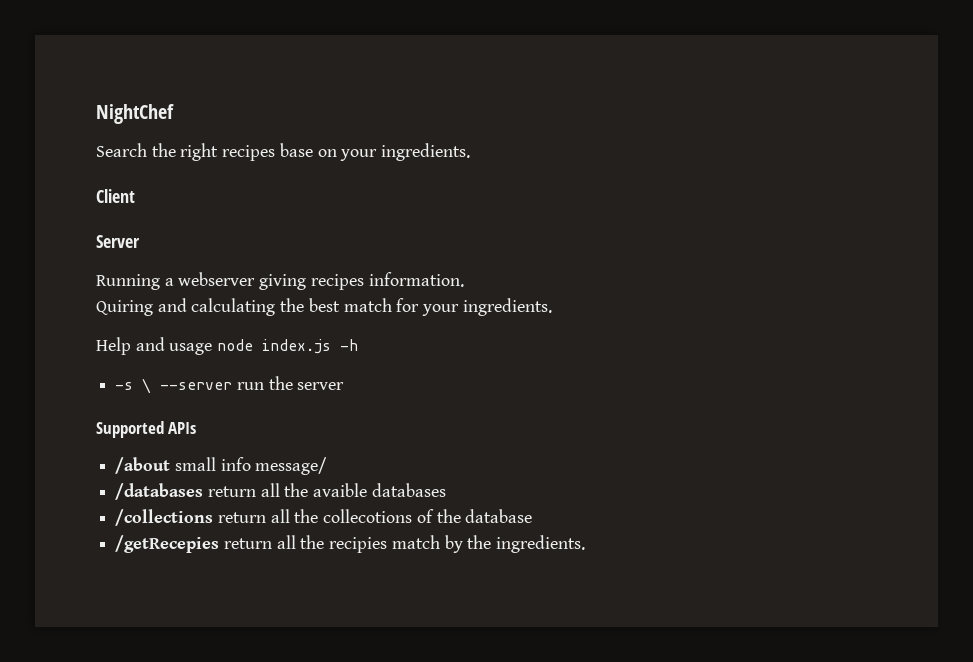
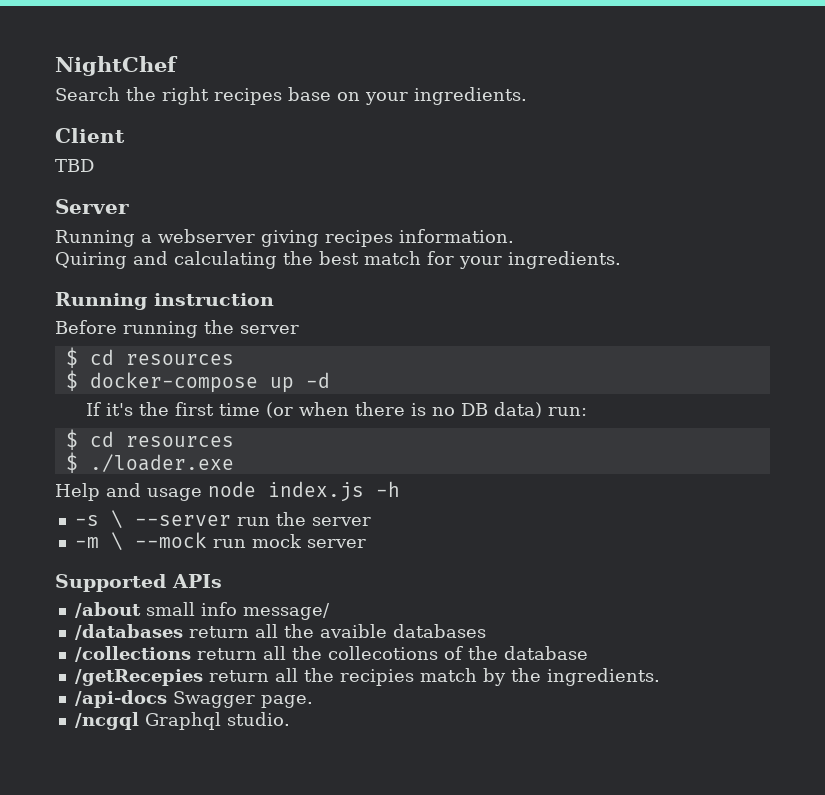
+ TBD
+ Running instruction
+ Before running the server
+ $ cd resources
+ $ docker-compose up -d
+ If it's the first time (or when there is no DB data) run:
+ $ cd resources
+ $ ./loader.exe
+ -m \ --mock run mock server
+ /api-docs Swagger page.
+ /ncgql Graphql studio.

